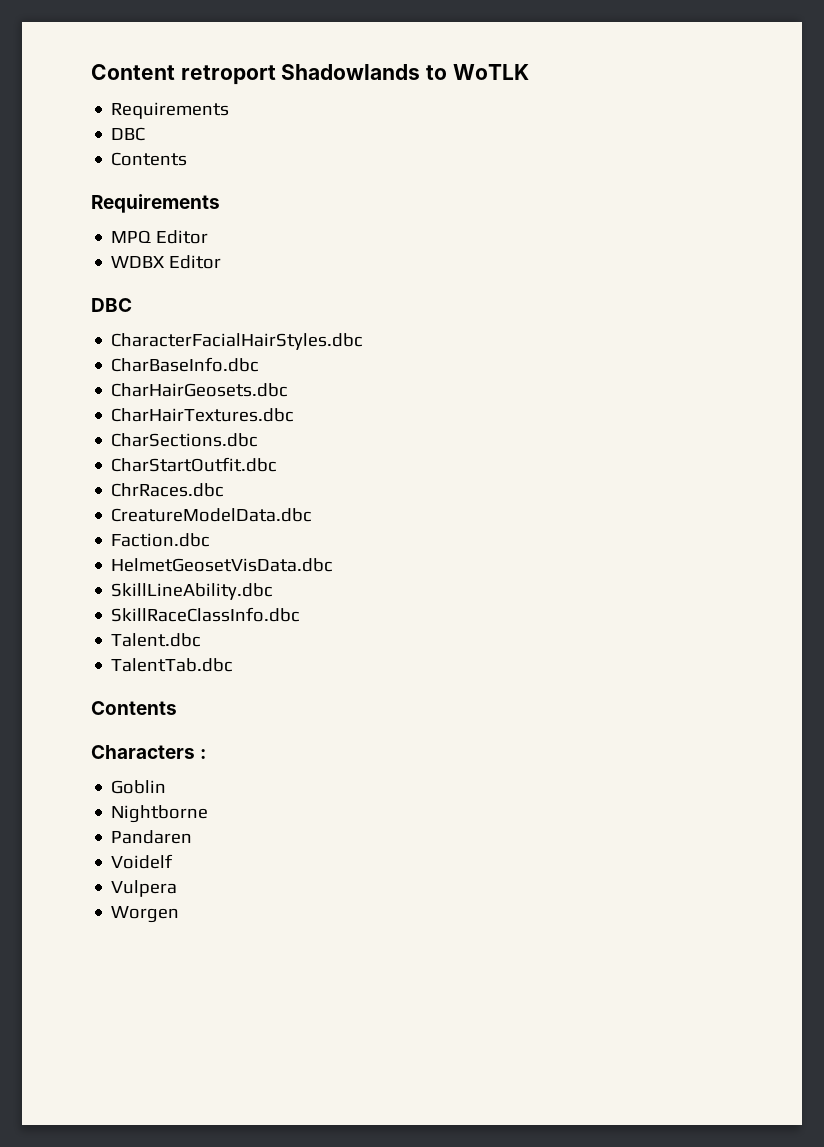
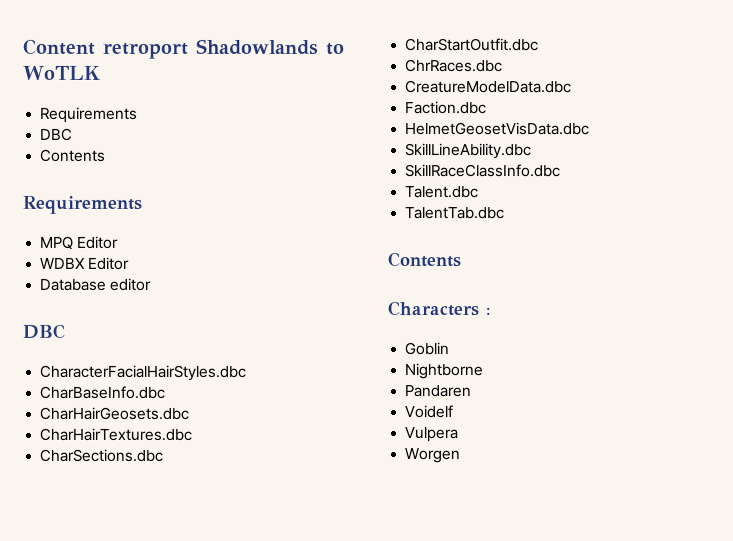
+ Database editor

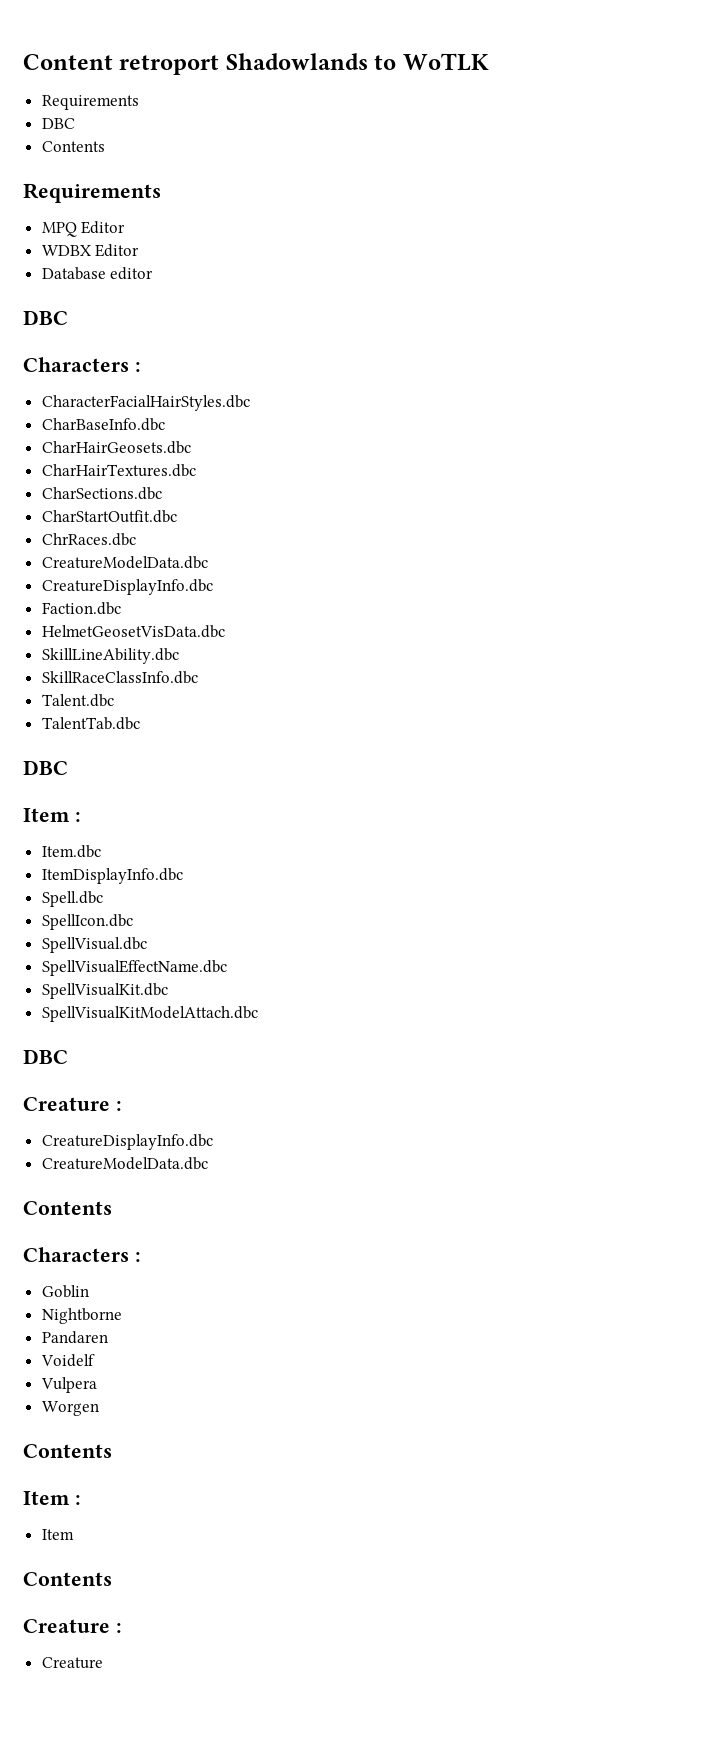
  Database editor
  DBC
+ Characters :
  ChrRaces.dbc
  CreatureModelData.dbc
+ CreatureDisplayInfo.dbc
  TalentTab.dbc
+ DBC
+ Item :
+ Item.dbc
+ ItemDisplayInfo.dbc
+ Spell.dbc
+ SpellIcon.dbc
+ SpellVisual.dbc
+ SpellVisualEffectName.dbc
+ SpellVisualKit.dbc
+ SpellVisualKitModelAttach.dbc
+ DBC
+ Creature :
+ CreatureDisplayInfo.dbc
+ CreatureModelData.dbc
  Worgen
+ Contents
+ Item :
+ Item
+ Contents
+ Creature :
+ Creature

